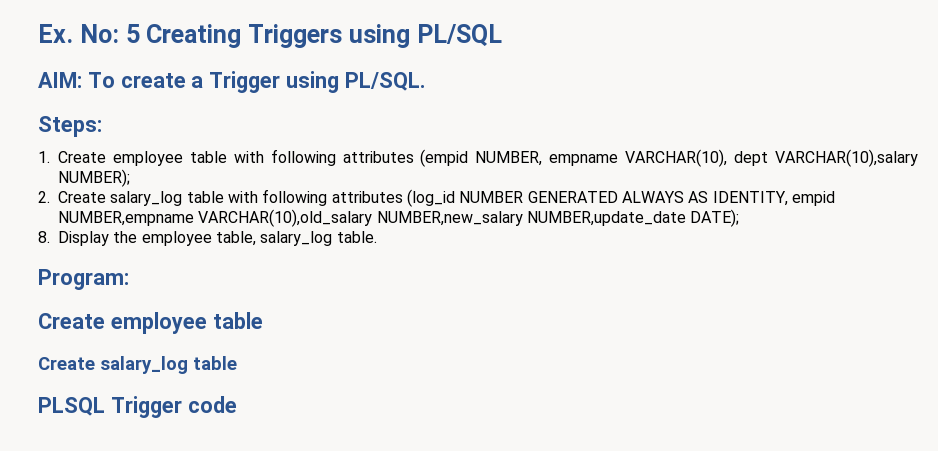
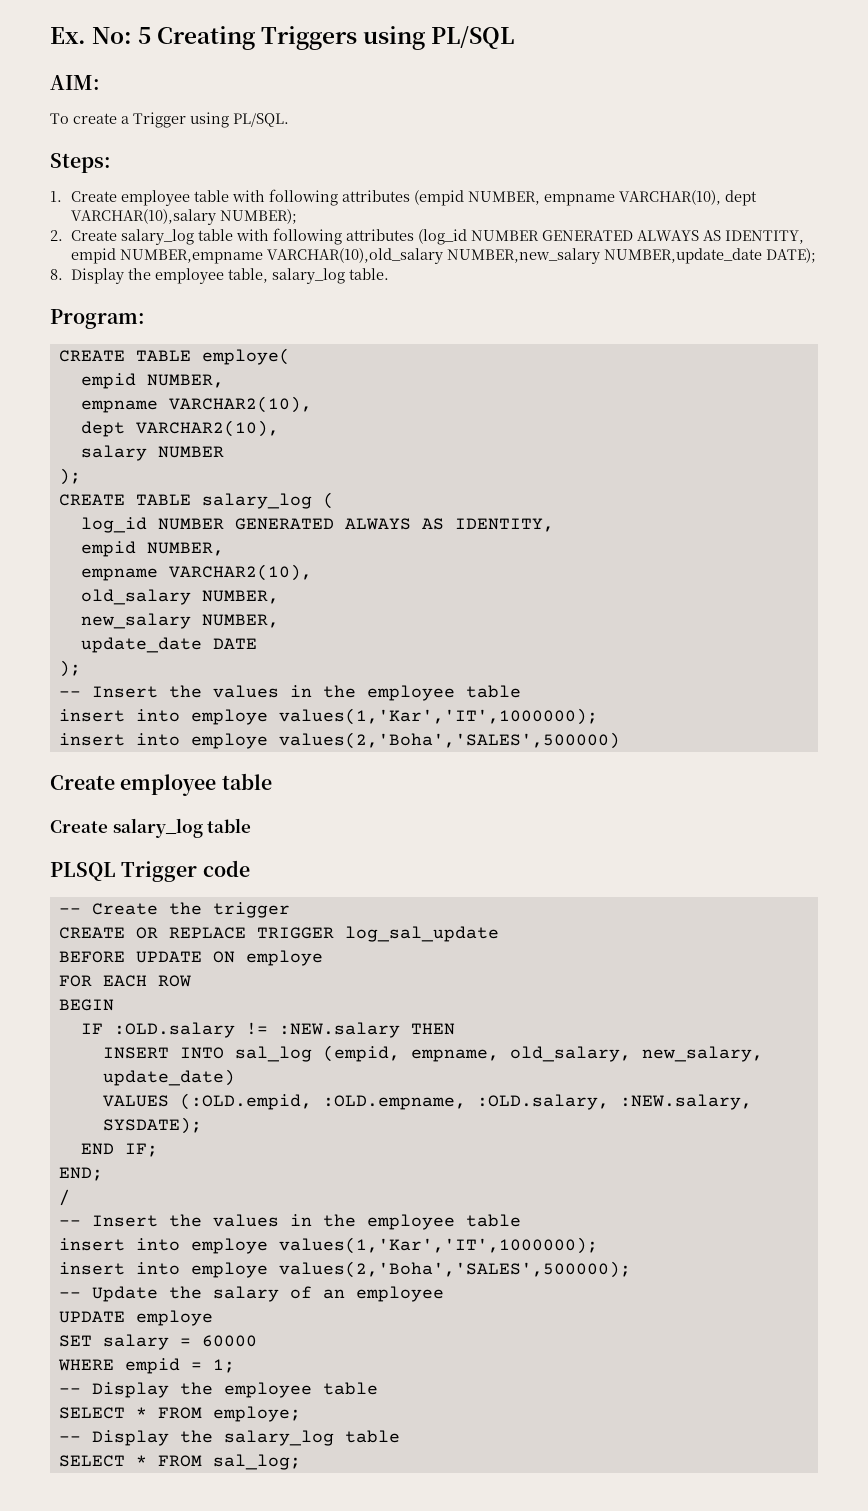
- AIM: To create a Trigger using PL/SQL.
+ AIM:
+ To create a Trigger using PL/SQL.
+ CREATE TABLE employe(
+ empid NUMBER,
+ empname VARCHAR2(10),
+ dept VARCHAR2(10),
+ salary NUMBER
+ );
+ CREATE TABLE salary_log (
+ log_id NUMBER GENERATED ALWAYS AS IDENTITY,
+ empid NUMBER,
+ empname VARCHAR2(10),
+ old_salary NUMBER,
+ new_salary NUMBER,
+ update_date DATE
+ );
+ -- Insert the values in the employee table
+ insert into employe values(1,'Kar','IT',1000000);
+ insert into employe values(2,'Boha','SALES',500000)
+ -- Create the trigger
+ CREATE OR REPLACE TRIGGER log_sal_update
+ BEFORE UPDATE ON employe
+ FOR EACH ROW
+ BEGIN
+ IF :OLD.salary != :NEW.salary THEN
+ INSERT INTO sal_log (empid, empname, old_salary, new_salary, update_date)
+ VALUES (:OLD.empid, :OLD.empname, :OLD.salary, :NEW.salary, SYSDATE);
+ END IF;
+ END;
+ /
+ -- Insert the values in the employee table
+ insert into employe values(1,'Kar','IT',1000000);
+ insert into employe values(2,'Boha','SALES',500000);
+ -- Update the salary of an employee
+ UPDATE employe
+ SET salary = 60000
+ WHERE empid = 1;
+ -- Display the employee table
+ SELECT * FROM employe;
+ -- Display the salary_log table
+ SELECT * FROM sal_log;

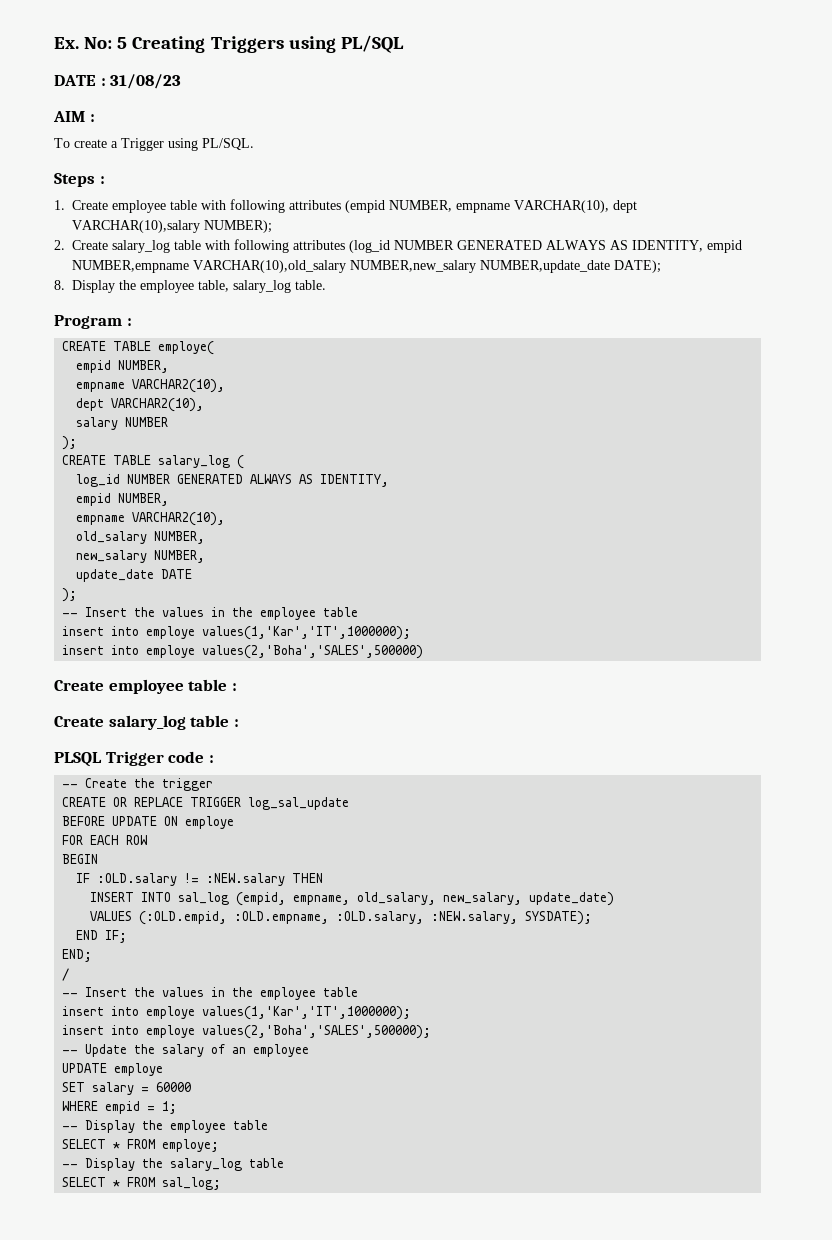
- AIM:
+ DATE : 31/08/23
+ AIM :
- Steps:
+ Steps :
- Program:
+ Program :
  insert into employe values(2,'Boha','SALES',500000)
- Create employee table
- Create salary_log table
+ Create employee table :
+ Create salary_log table :
- PLSQL Trigger code
+ PLSQL Trigger code :

